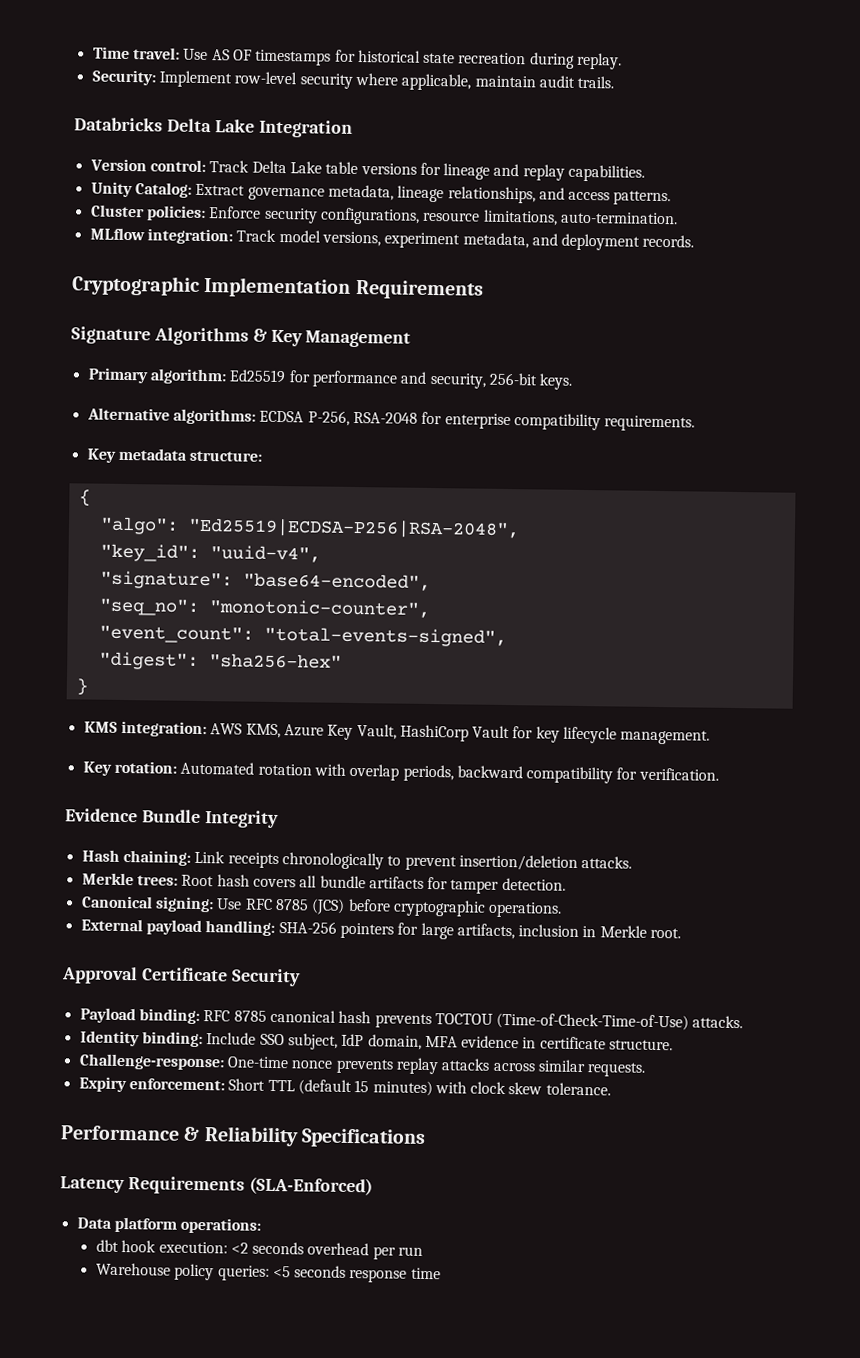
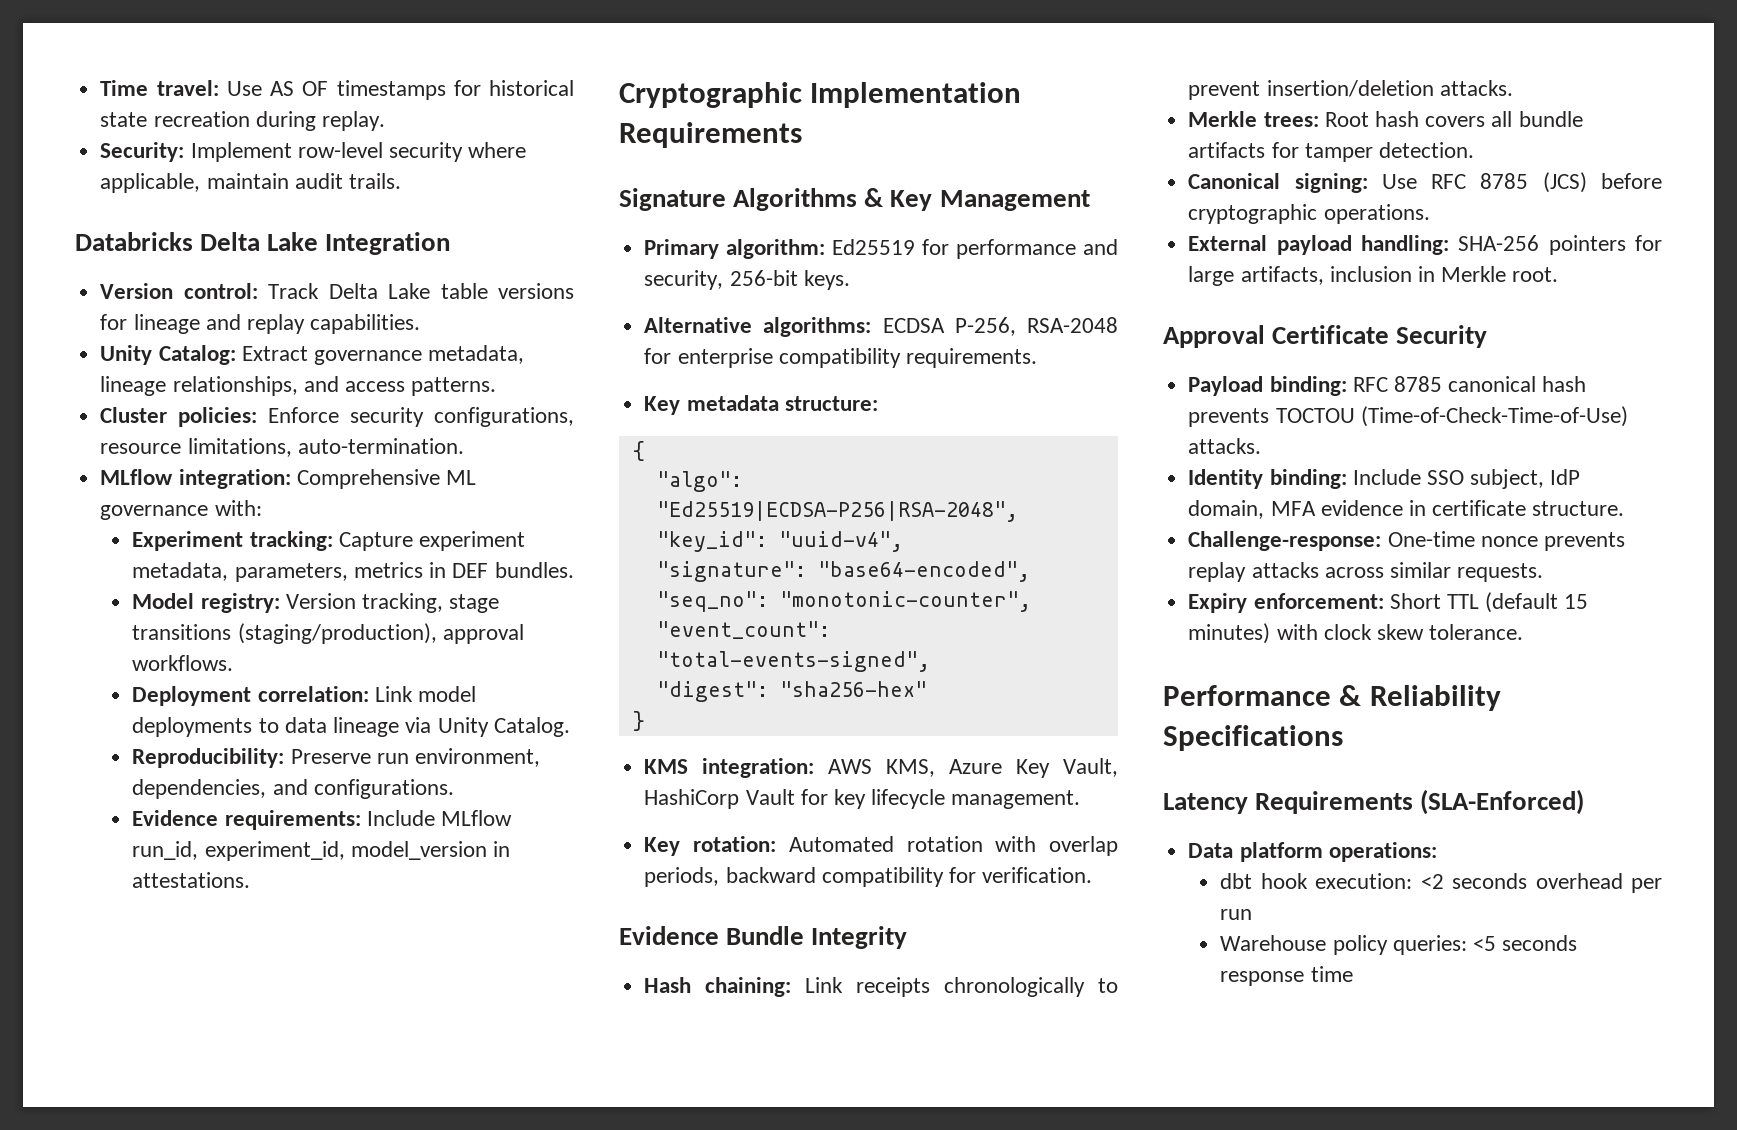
- MLflow integration: Track model versions, experiment metadata, and deployment records.
+ MLflow integration: Comprehensive ML governance with:
+ Experiment tracking: Capture experiment metadata, parameters, metrics in DEF bundles.
+ Model registry: Version tracking, stage transitions (staging/production), approval workflows.
+ Deployment correlation: Link model deployments to data lineage via Unity Catalog.
+ Reproducibility: Preserve run environment, dependencies, and configurations.
+ Evidence requirements: Include MLflow run_id, experiment_id, model_version in attestations.

